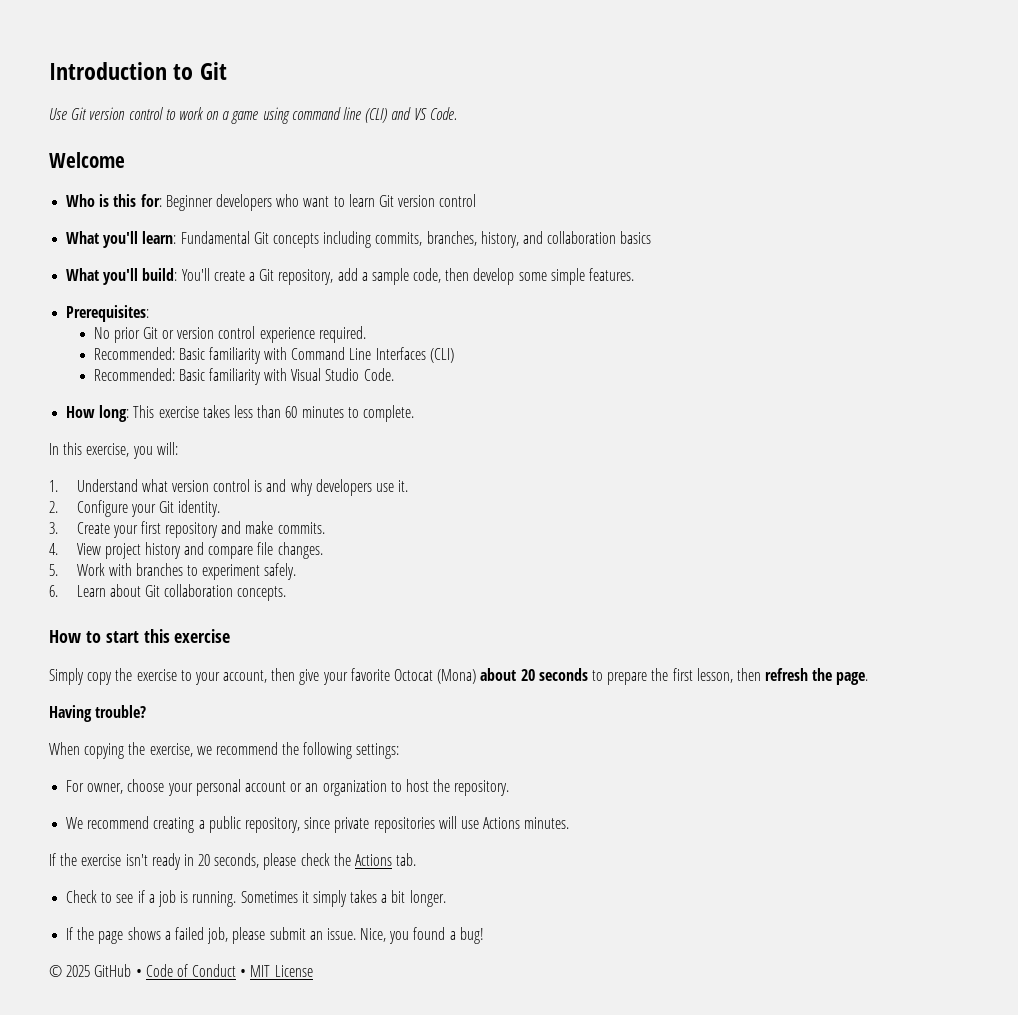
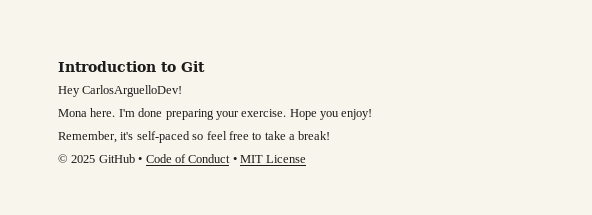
- Use Git version control to work on a game using command line (CLI) and VS Code.
- Welcome
- Who is this for: Beginner developers who want to learn Git version control
- What you'll learn: Fundamental Git concepts including commits, branches, history, and collaboration basics
- What you'll build: You'll create a Git repository, add a sample code, then develop some simple features.
- Prerequisites:
- No prior Git or version control experience required.
- Recommended: Basic familiarity with Command Line Interfaces (CLI)
- Recommended: Basic familiarity with Visual Studio Code.
- How long: This exercise takes less than 60 minutes to complete.
- In this exercise, you will:
- 1. Understand what version control is and why developers use it.
- 2. Configure your Git identity.
- 3. Create your first repository and make commits.
- 4. View project history and compare file changes.
- 5. Work with branches to experiment safely.
- 6. Learn about Git collaboration concepts.
- How to start this exercise
- Simply copy the exercise to your account, then give your favorite Octocat (Mona) about 20 seconds to prepare the first lesson, then refresh the page.
- Having trouble?
- When copying the exercise, we recommend the following settings:
- For owner, choose your personal account or an organization to host the repository.
- We recommend creating a public repository, since private repositories will use Actions minutes.
- If the exercise isn't ready in 20 seconds, please check the Actions tab.
- Check to see if a job is running. Sometimes it simply takes a bit longer.
- If the page shows a failed job, please submit an issue. Nice, you found a bug!
+ Hey CarlosArguelloDev!
+ Mona here. I'm done preparing your exercise. Hope you enjoy!
+ Remember, it's self-paced so feel free to take a break!

